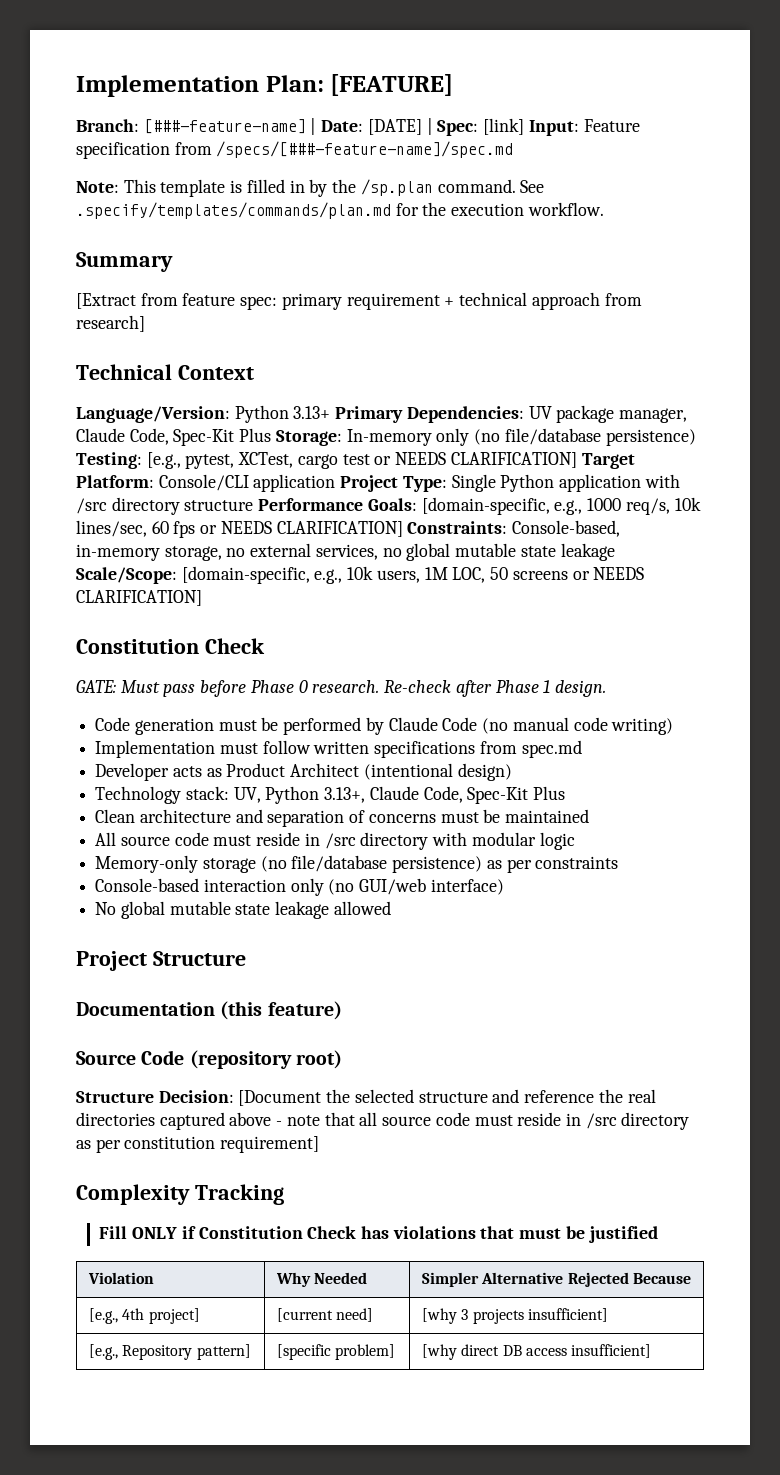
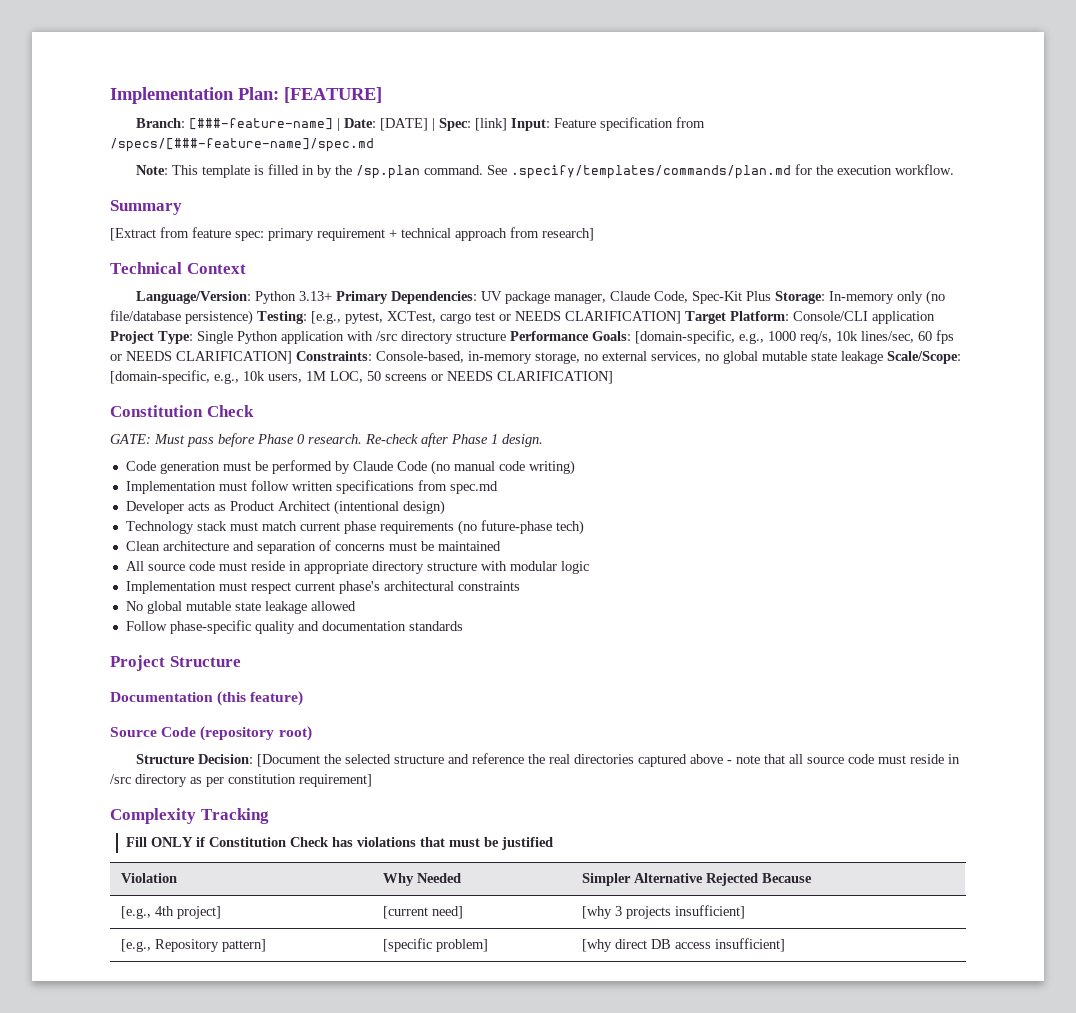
- Technology stack: UV, Python 3.13+, Claude Code, Spec-Kit Plus
+ Technology stack must match current phase requirements (no future-phase tech)
- All source code must reside in /src directory with modular logic
+ All source code must reside in appropriate directory structure with modular logic
- Memory-only storage (no file/database persistence) as per constraints
- Console-based interaction only (no GUI/web interface)
+ Implementation must respect current phase's architectural constraints
+ Follow phase-specific quality and documentation standards

